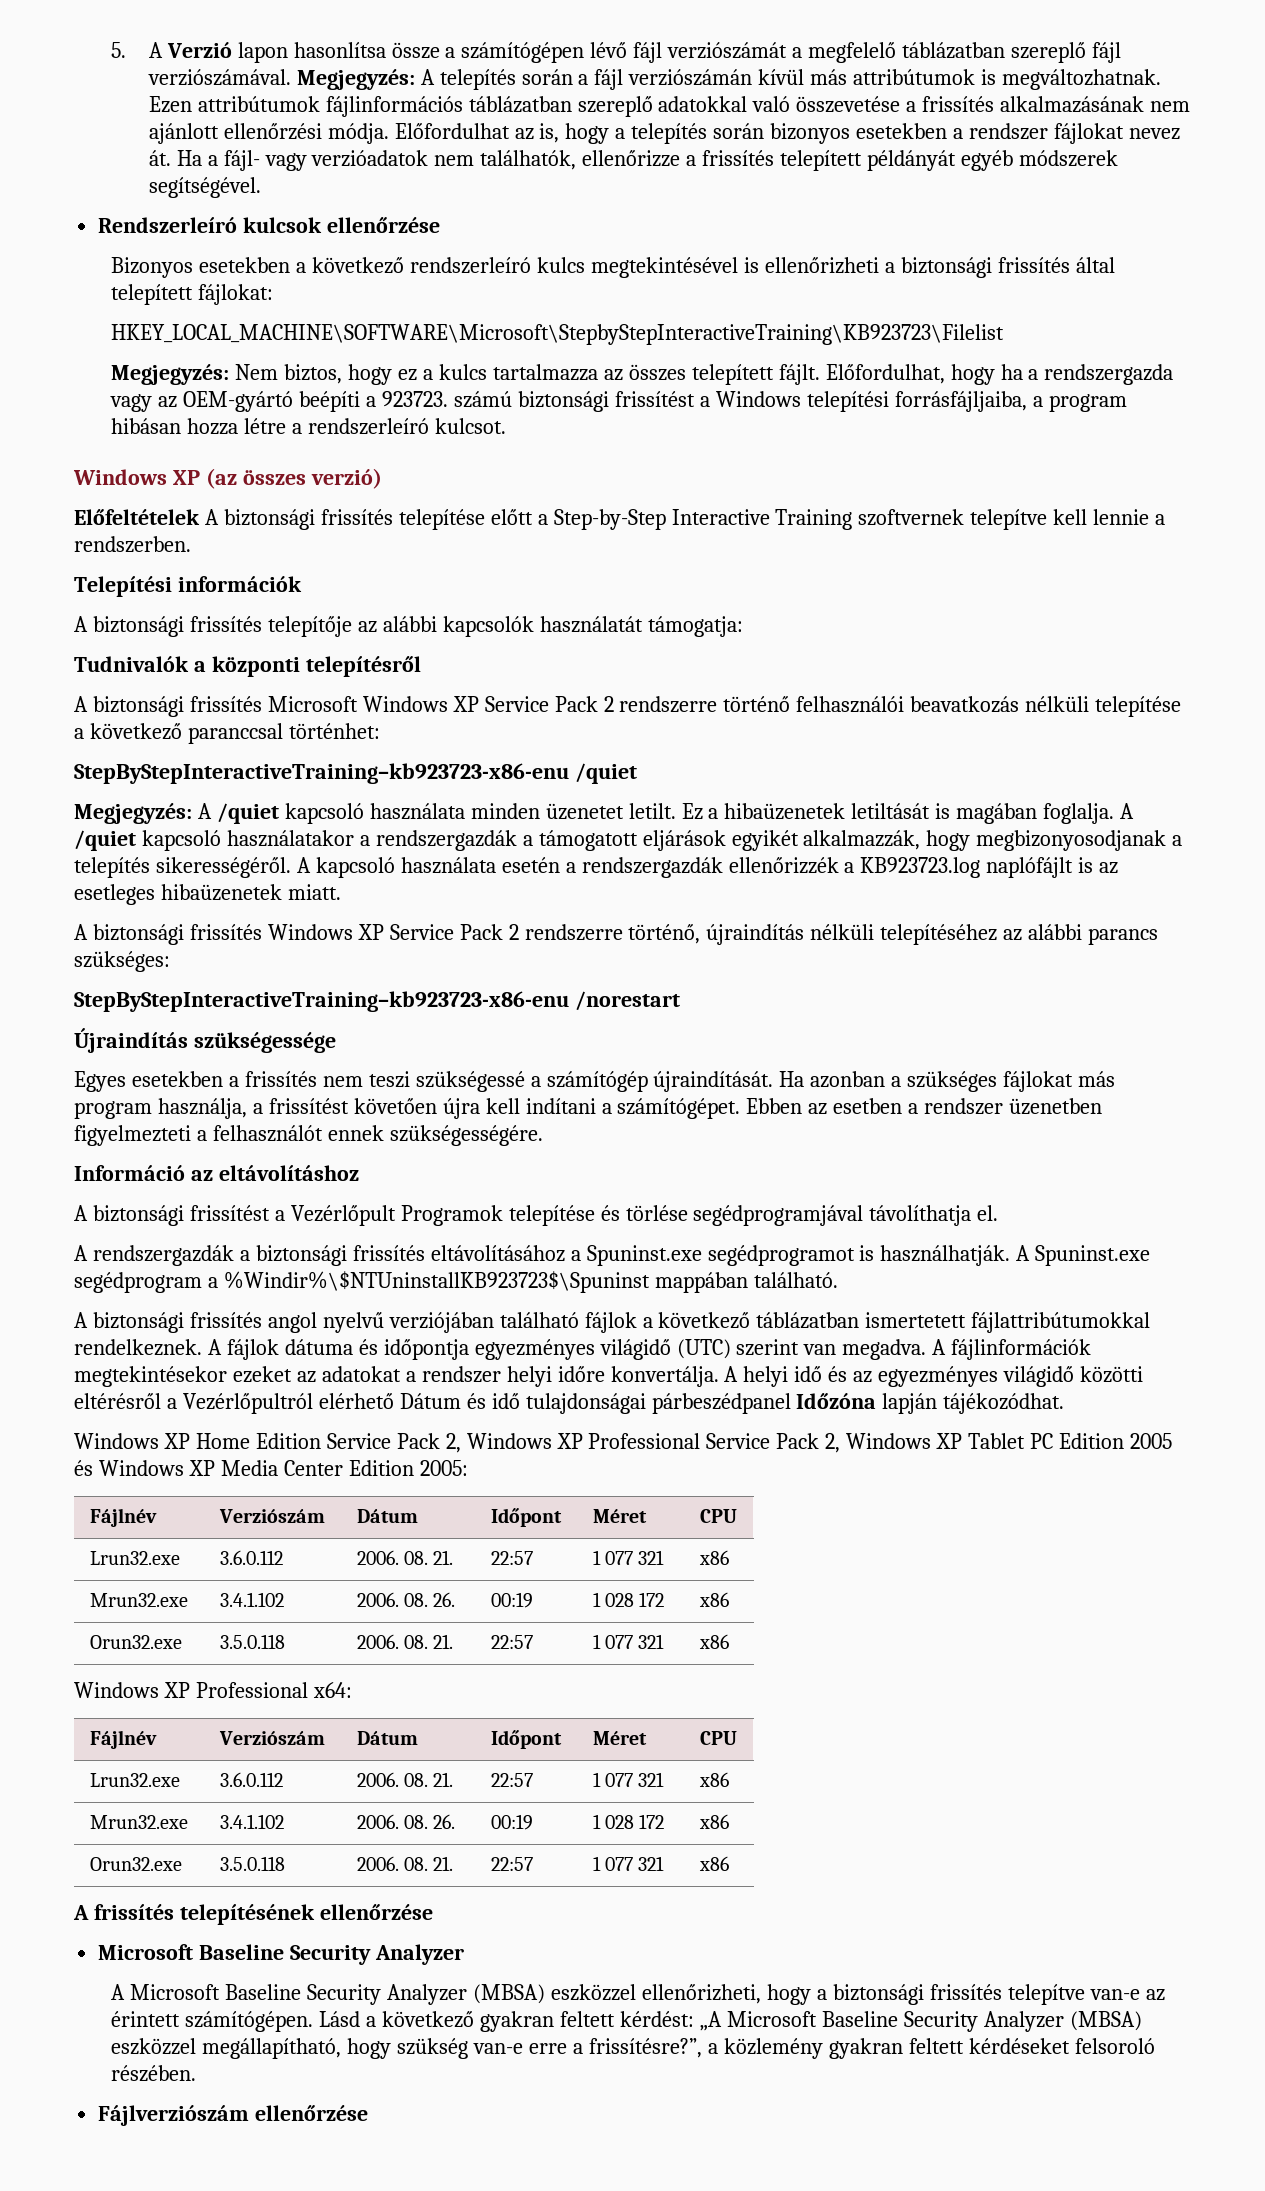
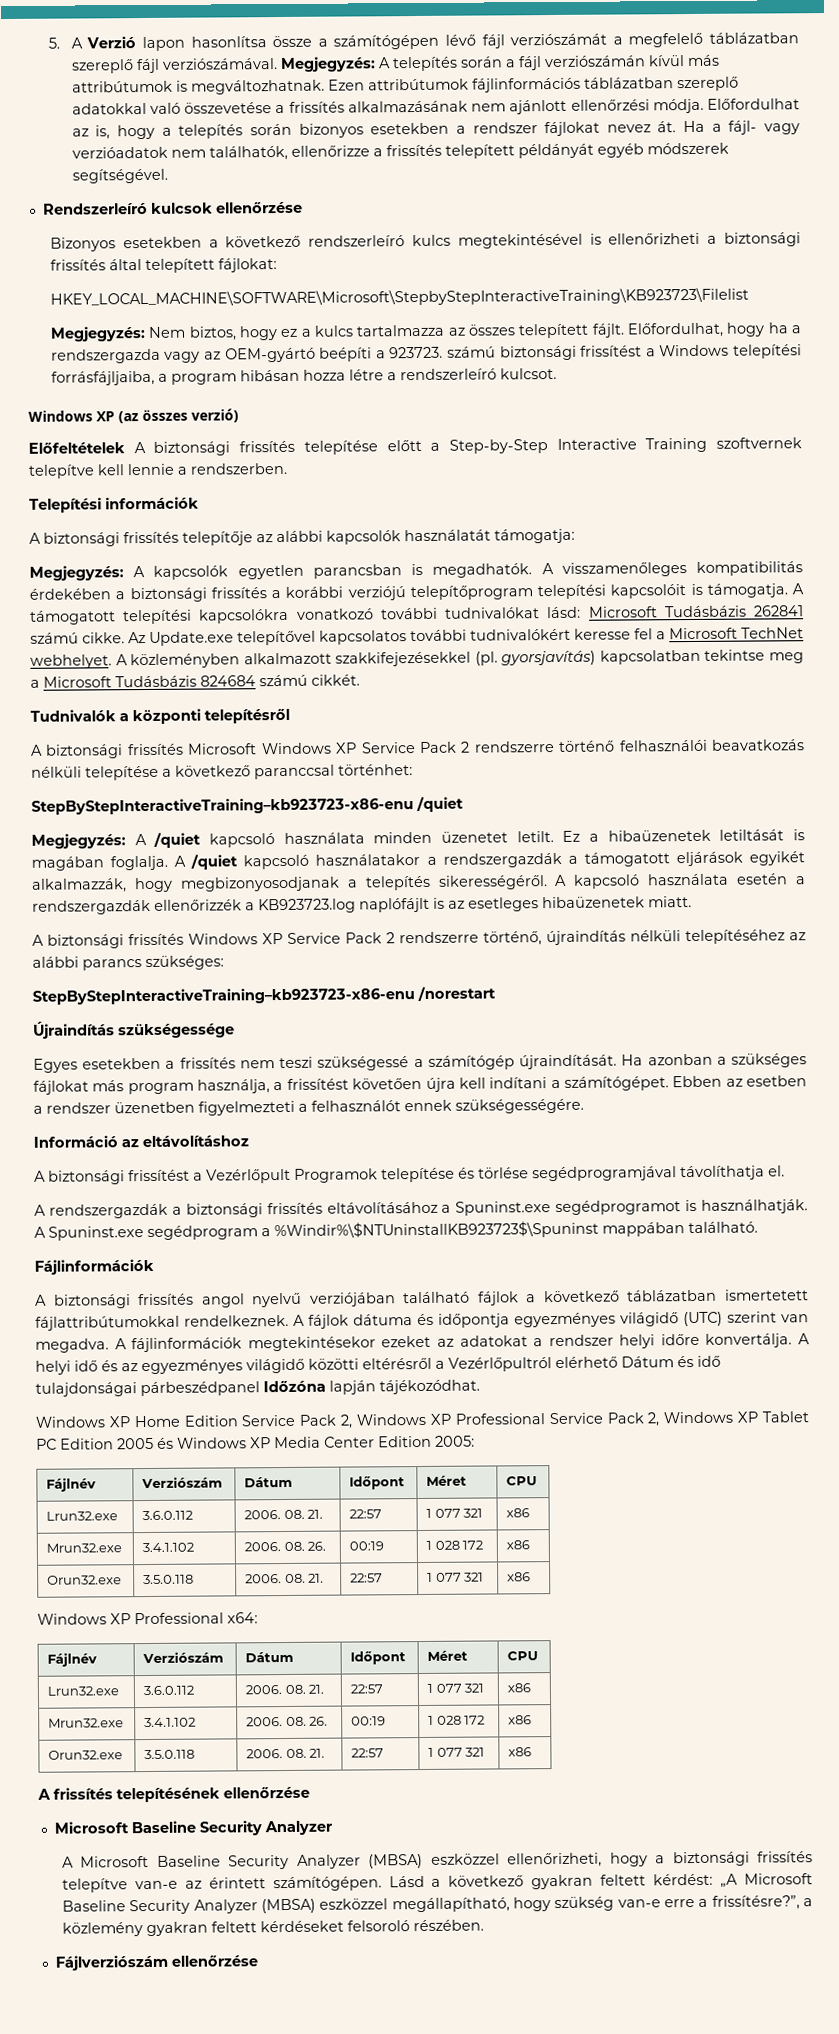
+ Megjegyzés: A kapcsolók egyetlen parancsban is megadhatók. A visszamenőleges kompatibilitás érdekében a biztonsági frissítés a korábbi verziójú telepítőprogram telepítési kapcsolóit is támogatja. A támogatott telepítési kapcsolókra vonatkozó további tudnivalókat lásd: Microsoft Tudásbázis 262841 számú cikke. Az Update.exe telepítővel kapcsolatos további tudnivalókért keresse fel a Microsoft TechNet webhelyet. A közleményben alkalmazott szakkifejezésekkel (pl. gyorsjavítás) kapcsolatban tekintse meg a Microsoft Tudásbázis 824684 számú cikkét.
+ Fájlinformációk

